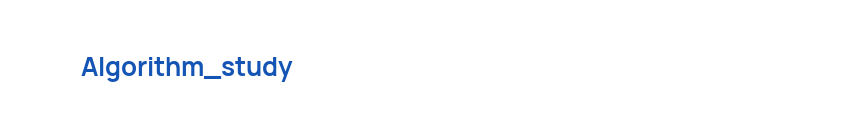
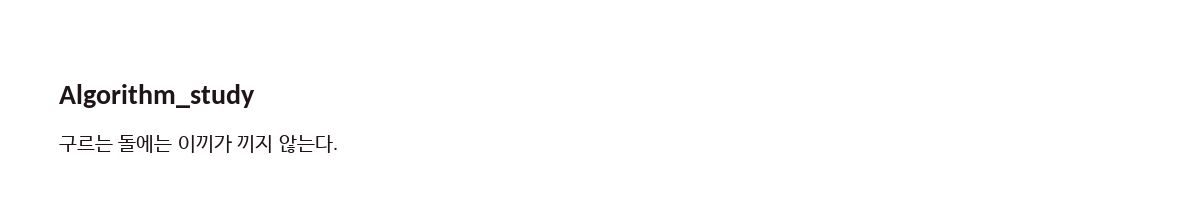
+ 구르는 돌에는 이끼가 끼지 않는다.

